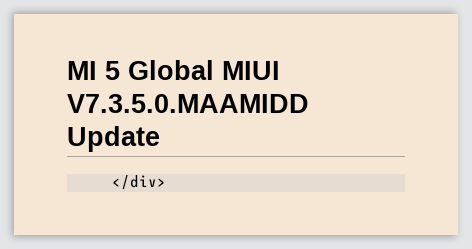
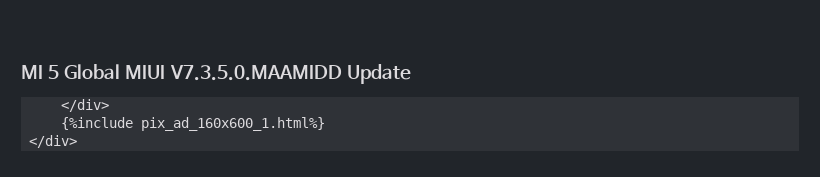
+ {%include pix_ad_160x600_1.html%}
+ </div>

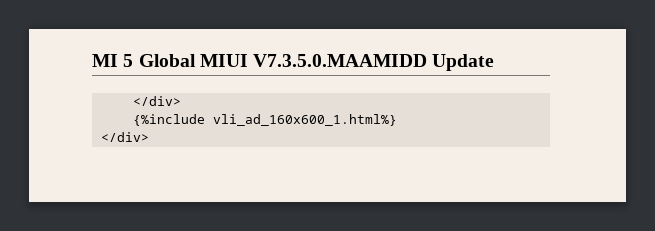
- {%include pix_ad_160x600_1.html%}
+ {%include vli_ad_160x600_1.html%}

